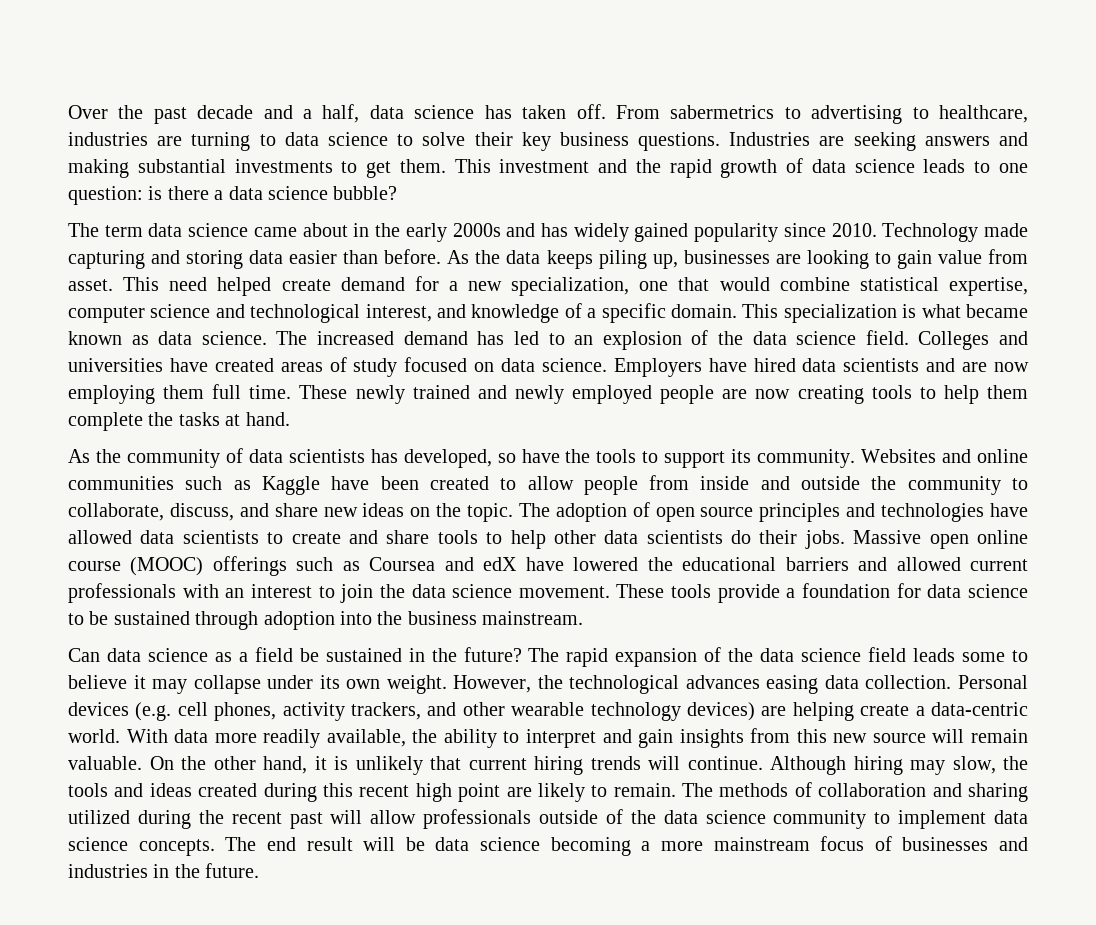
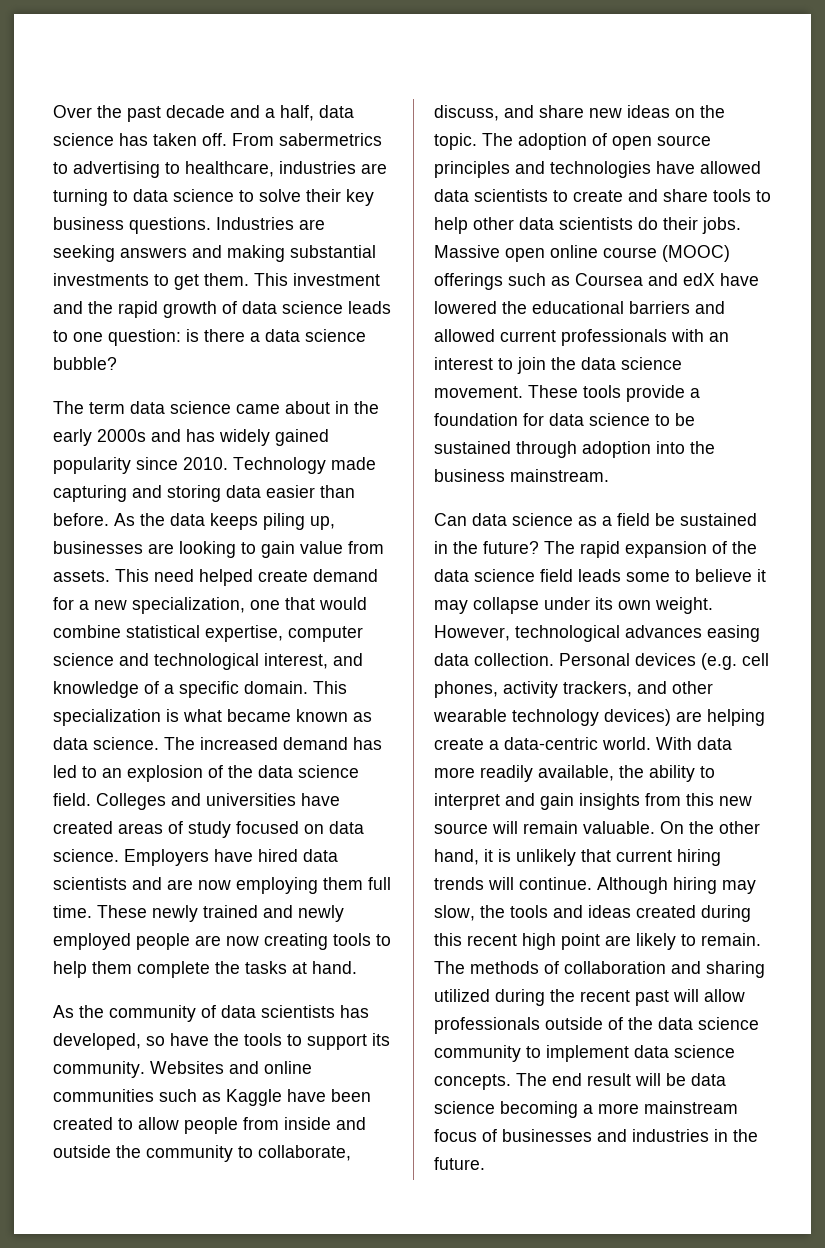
- As the data keeps piling up, businesses are looking to gain value from asset.
+ As the data keeps piling up, businesses are looking to gain value from assets.
- However, the technological advances easing data collection.
+ However, technological advances easing data collection.

